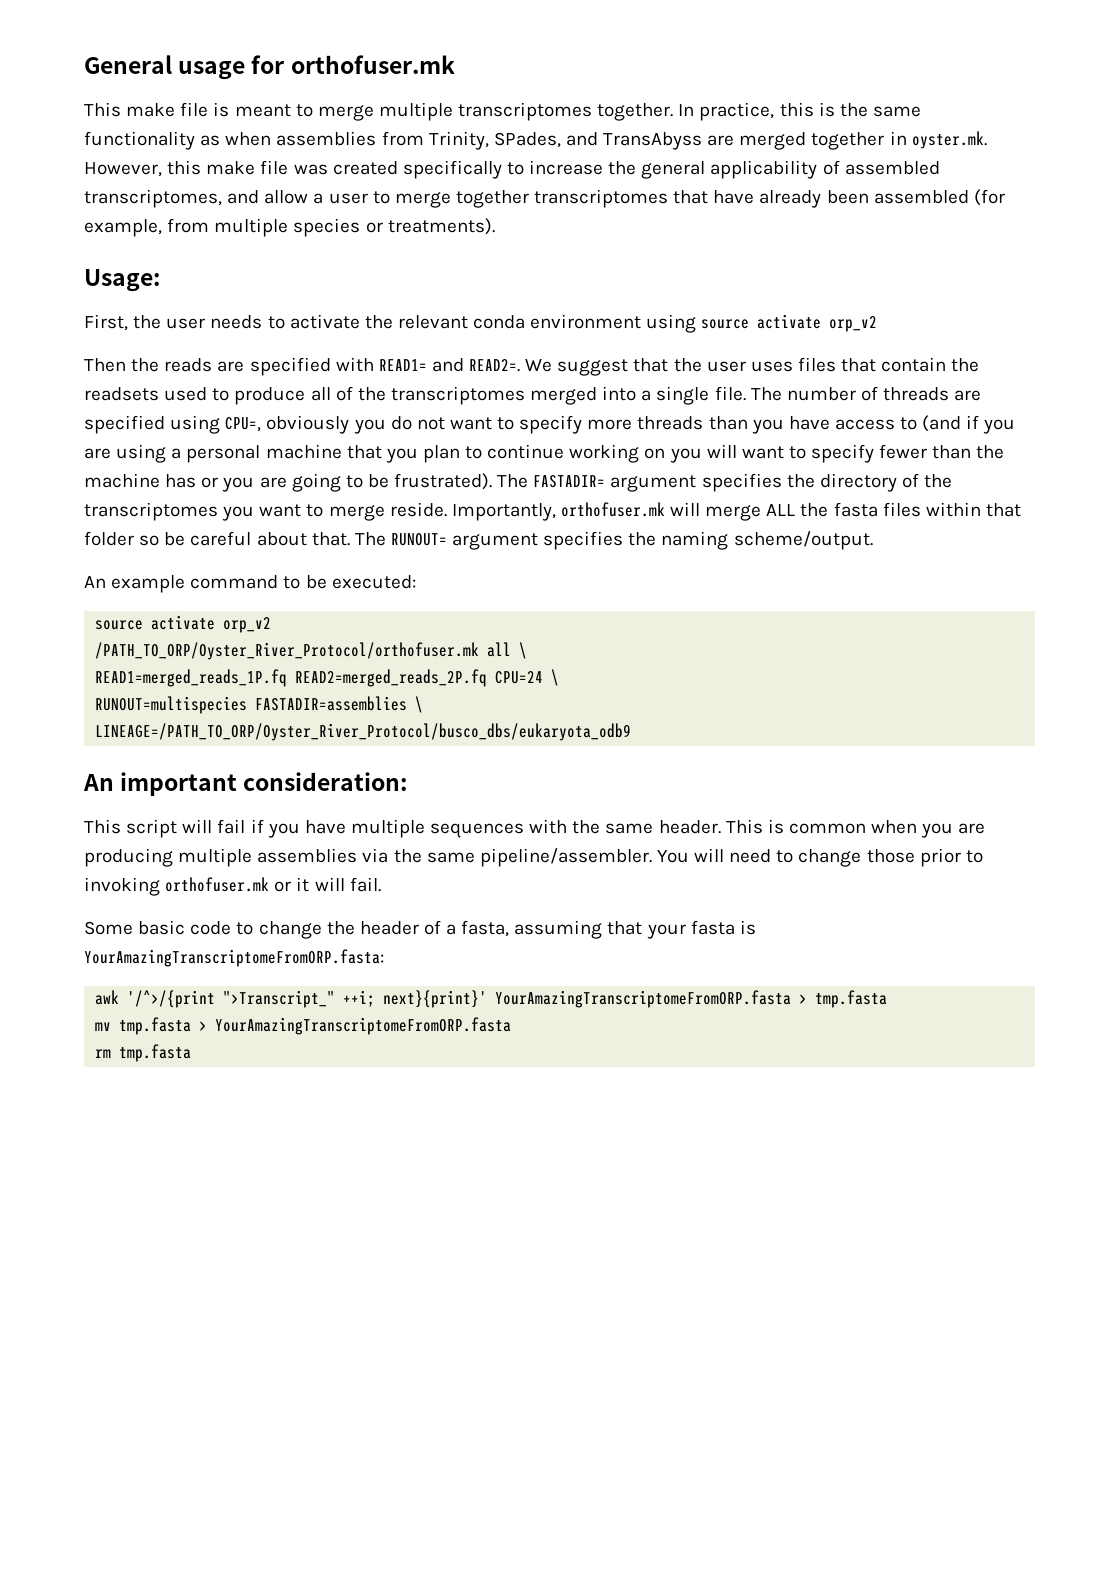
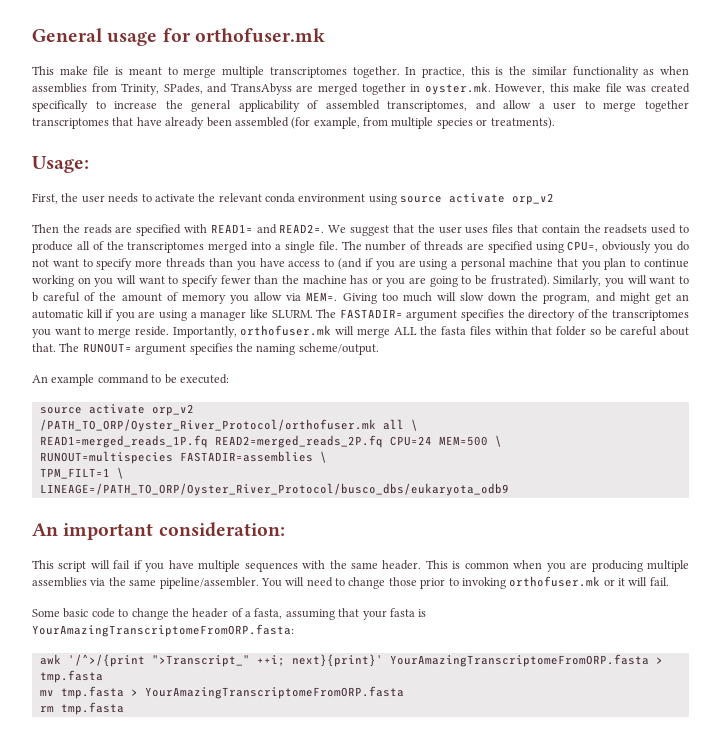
- In practice, this is the same functionality as when assemblies from Trinity, SPades, and TransAbyss are merged together in oyster.mk. However, this make file was created specifically to increase the general applicability of assembled transcriptomes, and allow a user to merge together transcriptomes that have already been assembled (for example, from multiple species or treatments).
+ In practice, this is the similar functionality as when assemblies from Trinity, SPades, and TransAbyss are merged together in oyster.mk. However, this make file was created specifically to increase the general applicability of assembled transcriptomes, and allow a user to merge together transcriptomes that have already been assembled (for example, from multiple species or treatments).
+ Similarly, you will want to b careful of the amount of memory you allow via MEM=. Giving too much will slow down the program, and might get an automatic kill if you are using a manager like SLURM.
- READ1=merged_reads_1P.fq READ2=merged_reads_2P.fq CPU=24 \
+ READ1=merged_reads_1P.fq READ2=merged_reads_2P.fq CPU=24 MEM=500 \
+ TPM_FILT=1 \

